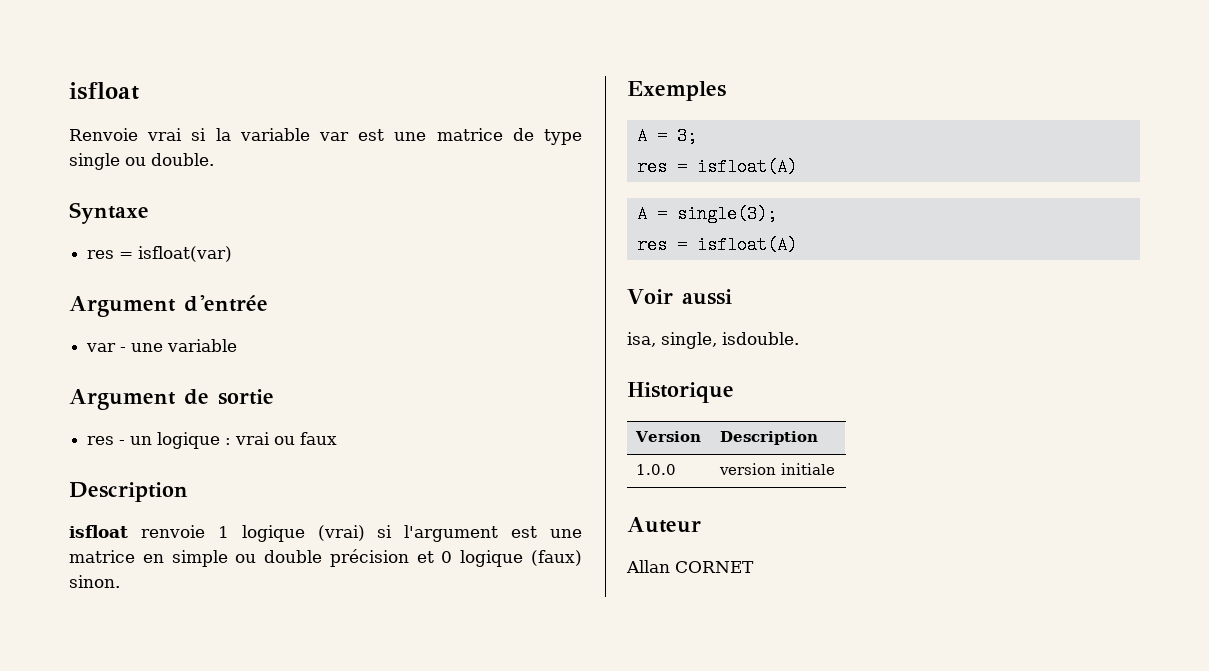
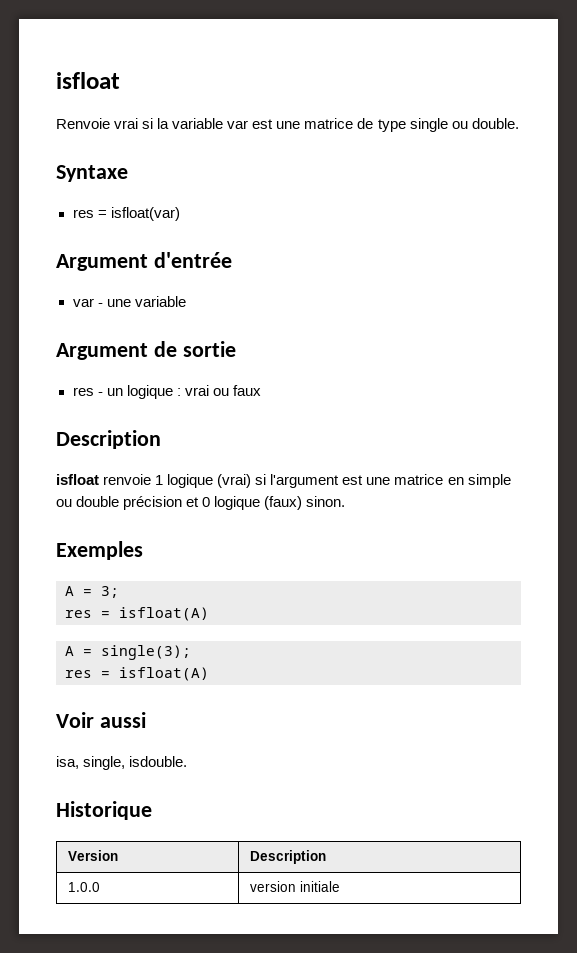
- Auteur
- Allan CORNET

